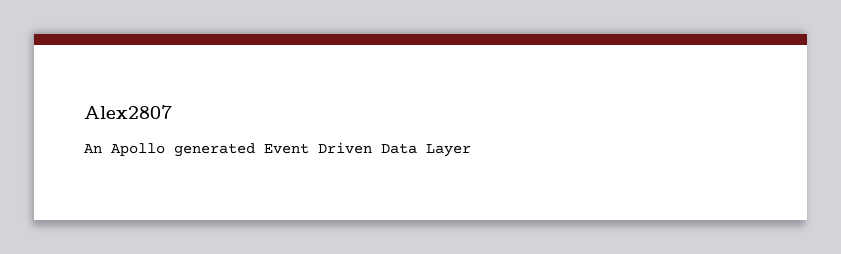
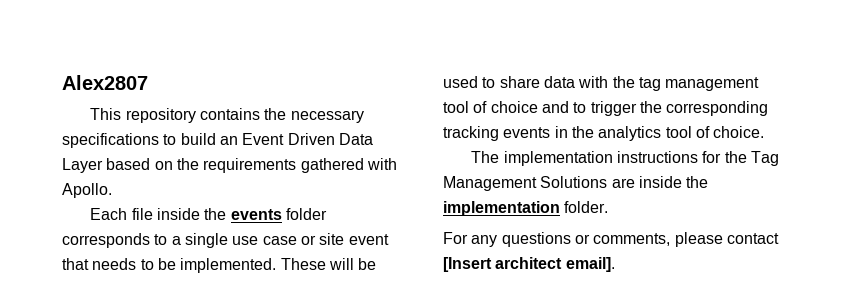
- An Apollo generated Event Driven Data Layer
+ This repository contains the necessary specifications to build an Event Driven Data Layer based on the requirements gathered with Apollo.
+ Each file inside the events folder corresponds to a single use case or site event that needs to be implemented. These will be used to share data with the tag management tool of choice and to trigger the corresponding tracking events in the analytics tool of choice.
+ The implementation instructions for the Tag Management Solutions are inside the implementation folder.
+ For any questions or comments, please contact [Insert architect email].

